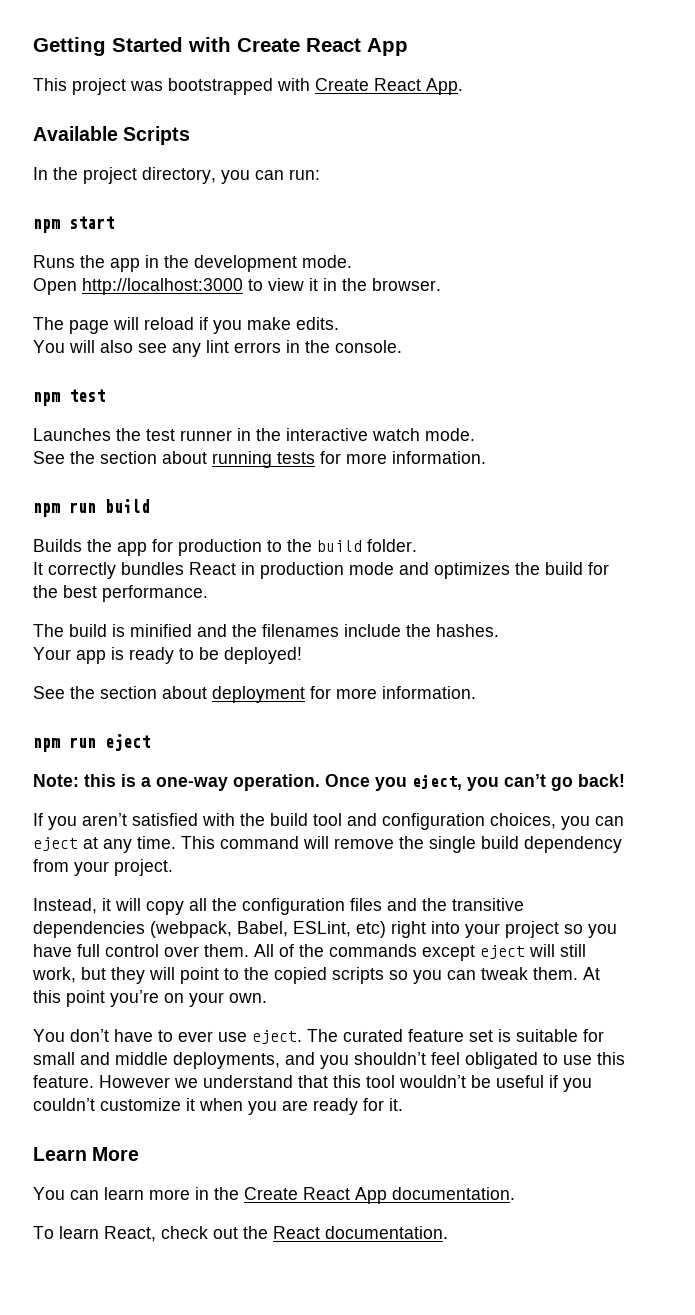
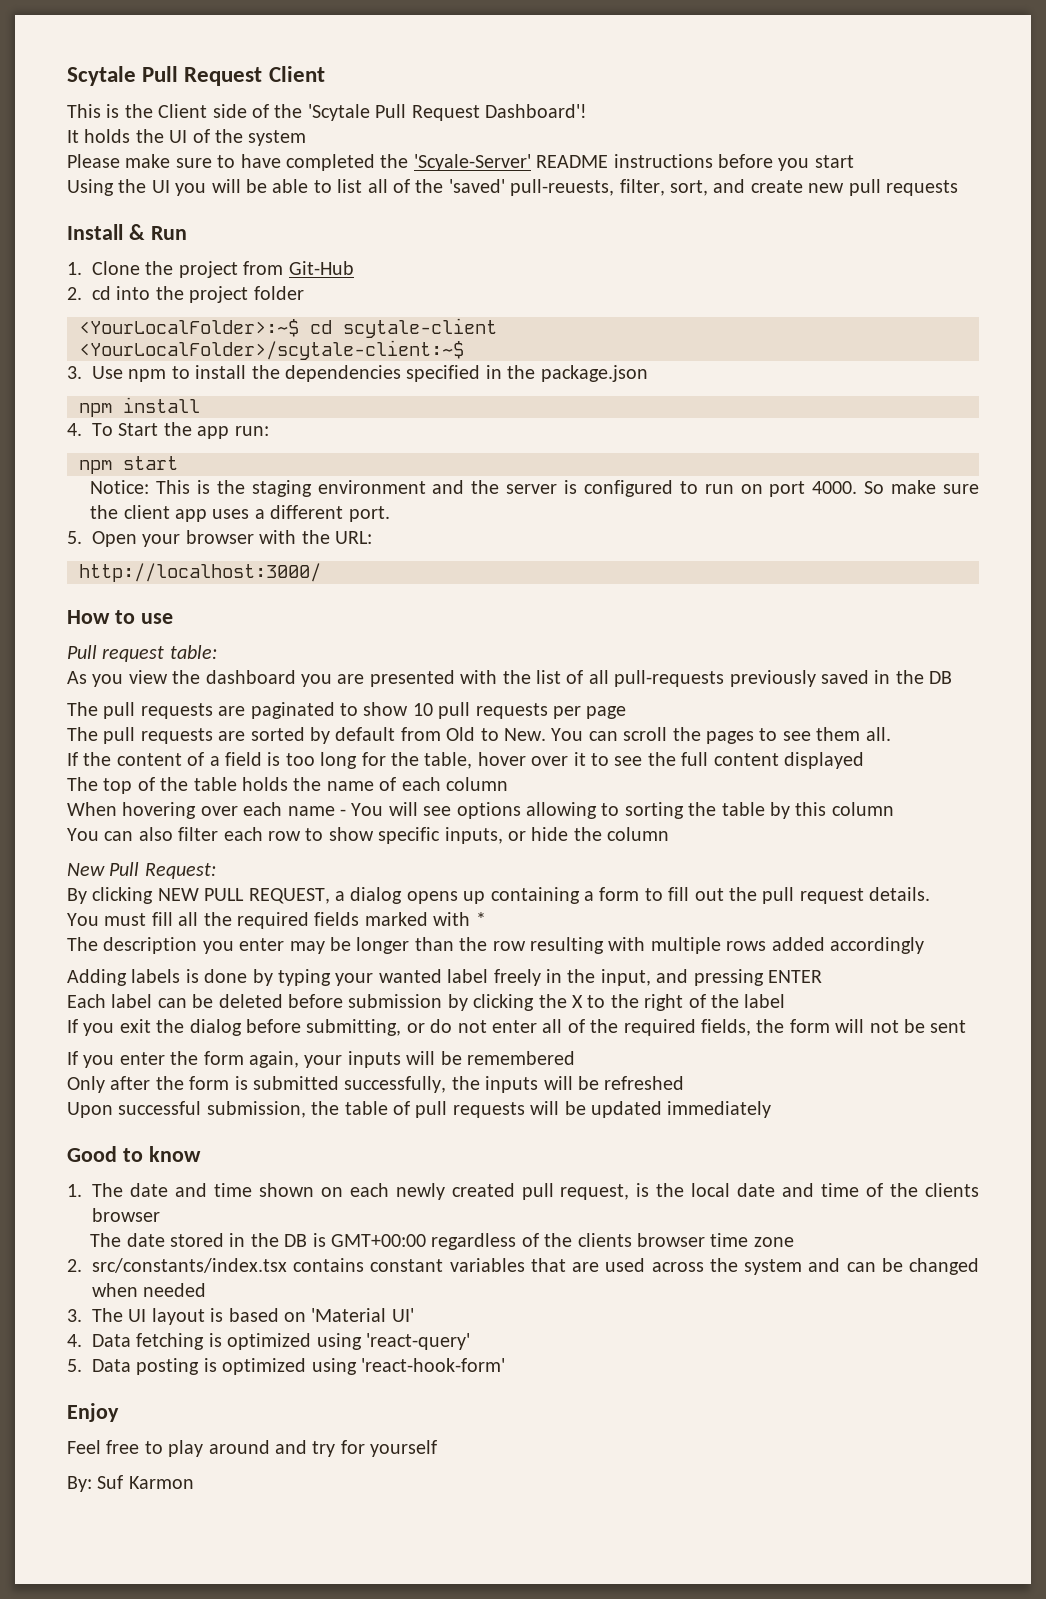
- Getting Started with Create React App
- This project was bootstrapped with Create React App.
- Available Scripts
- In the project directory, you can run:
+ Scytale Pull Request Client
+ This is the Client side of the 'Scytale Pull Request Dashboard'!
+ It holds the UI of the system
+ Please make sure to have completed the 'Scyale-Server' README instructions before you start
+ Using the UI you will be able to list all of the 'saved' pull-reuests, filter, sort, and create new pull requests
+ Install & Run
+ 1. Clone the project from Git-Hub
+ 2. cd into the project folder
+ <YourLocalFolder>:~$ cd scytale-client
+ <YourLocalFolder>/scytale-client:~$
+ 3. Use npm to install the dependencies specified in the package.json
+ npm install
+ 4. To Start the app run:
  npm start
- Runs the app in the development mode.
- Open http://localhost:3000 to view it in the browser.
- The page will reload if you make edits.
- You will also see any lint errors in the console.
- npm test
- Launches the test runner in the interactive watch mode.
- See the section about running tests for more information.
- npm run build
- Builds the app for production to the build folder.
- It correctly bundles React in production mode and optimizes the build for the best performance.
- The build is minified and the filenames include the hashes.
- Your app is ready to be deployed!
- See the section about deployment for more information.
- npm run eject
- Note: this is a one-way operation. Once you eject, you can’t go back!
- If you aren’t satisfied with the build tool and configuration choices, you can eject at any time. This command will remove the single build dependency from your project.
- Instead, it will copy all the configuration files and the transitive dependencies (webpack, Babel, ESLint, etc) right into your project so you have full control over them. All of the commands except eject will still work, but they will point to the copied scripts so you can tweak them. At this point you’re on your own.
- You don’t have to ever use eject. The curated feature set is suitable for small and middle deployments, and you shouldn’t feel obligated to use this feature. However we understand that this tool wouldn’t be useful if you couldn’t customize it when you are ready for it.
- Learn More
- You can learn more in the Create React App documentation.
- To learn React, check out the React documentation.
+ Notice: This is the staging environment and the server is configured to run on port 4000. So make sure the client app uses a different port.
+ 5. Open your browser with the URL:
+ http://localhost:3000/
+ How to use
+ Pull request table:
+ As you view the dashboard you are presented with the list of all pull-requests previously saved in the DB
+ The pull requests are paginated to show 10 pull requests per page
+ The pull requests are sorted by default from Old to New. You can scroll the pages to see them all.
+ If the content of a field is too long for the table, hover over it to see the full content displayed
+ The top of the table holds the name of each column
+ When hovering over each name - You will see options allowing to sorting the table by this column
+ You can also filter each row to show specific inputs, or hide the column
+ New Pull Request:
+ By clicking NEW PULL REQUEST, a dialog opens up containing a form to fill out the pull request details.
+ You must fill all the required fields marked with *
+ The description you enter may be longer than the row resulting with multiple rows added accordingly
+ Adding labels is done by typing your wanted label freely in the input, and pressing ENTER
+ Each label can be deleted before submission by clicking the X to the right of the label
+ If you exit the dialog before submitting, or do not enter all of the required fields, the form will not be sent
+ If you enter the form again, your inputs will be remembered
+ Only after the form is submitted successfully, the inputs will be refreshed
+ Upon successful submission, the table of pull requests will be updated immediately
+ Good to know
+ 1. The date and time shown on each newly created pull request, is the local date and time of the clients browser
+ The date stored in the DB is GMT+00:00 regardless of the clients browser time zone
+ 2. src/constants/index.tsx contains constant variables that are used across the system and can be changed when needed
+ 3. The UI layout is based on 'Material UI'
+ 4. Data fetching is optimized using 'react-query'
+ 5. Data posting is optimized using 'react-hook-form'
+ Enjoy
+ Feel free to play around and try for yourself
+ By: Suf Karmon

